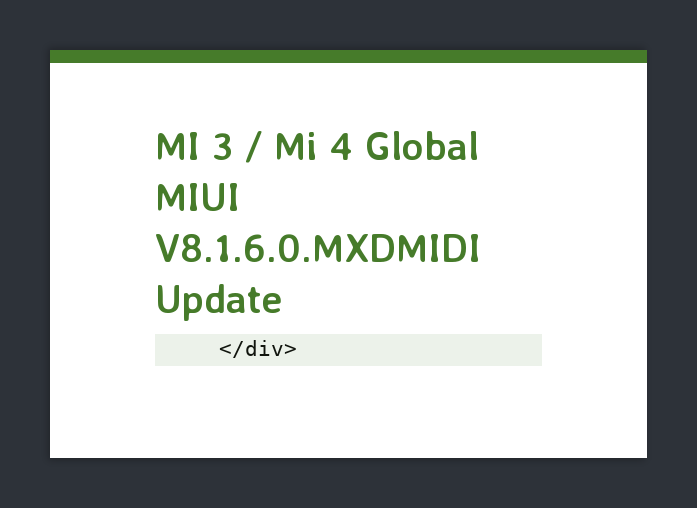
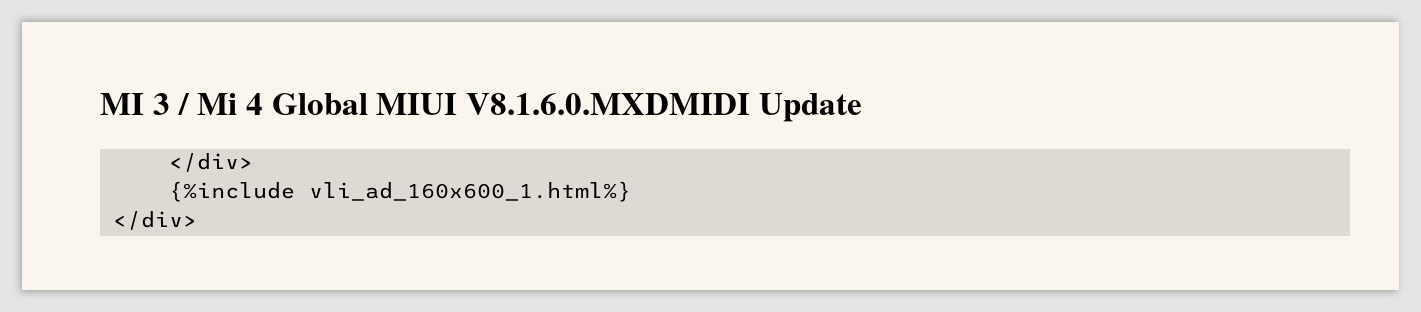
+ {%include vli_ad_160x600_1.html%}
+ </div>

